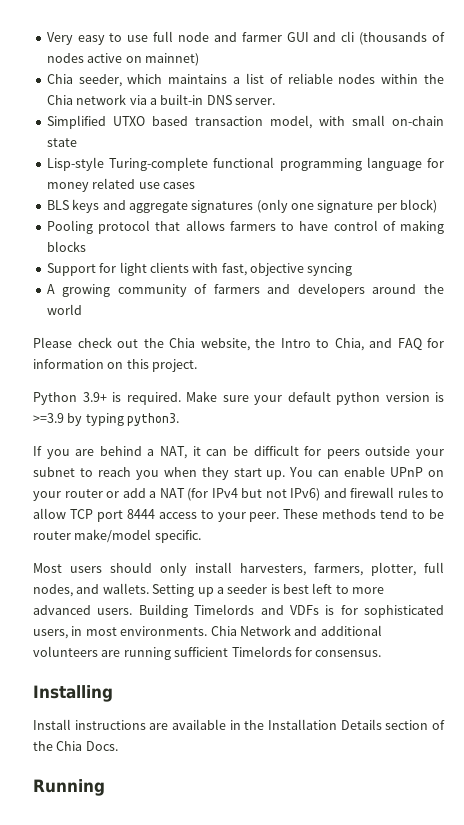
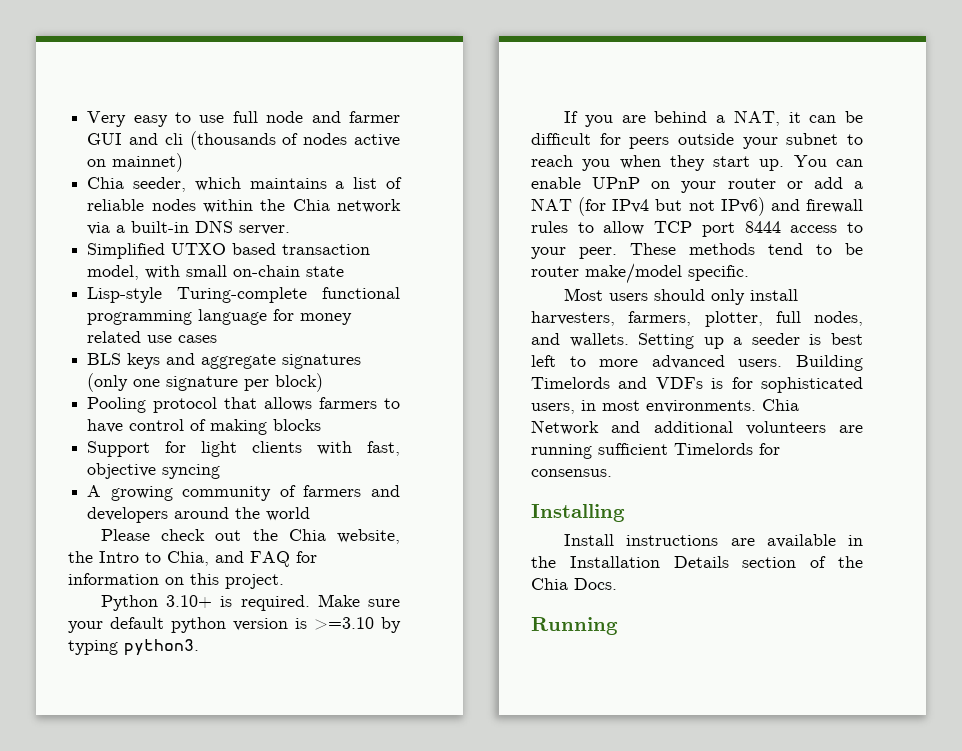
- Python 3.9+ is required.
+ Python 3.10+ is required.
- Make sure your default python version is >=3.9 by typing python3.
+ Make sure your default python version is >=3.10 by typing python3.

